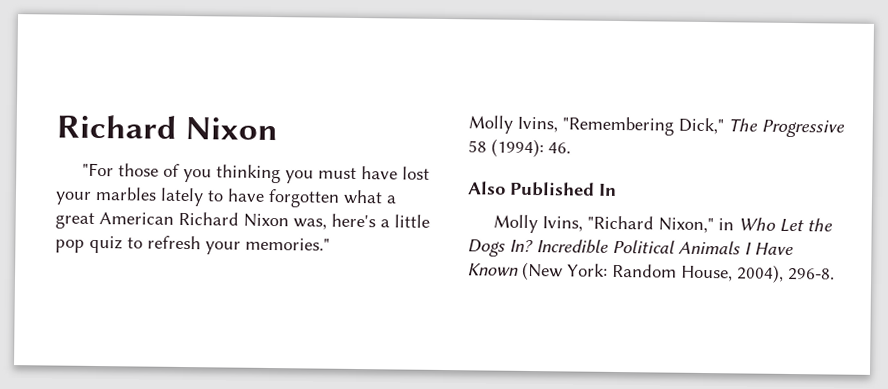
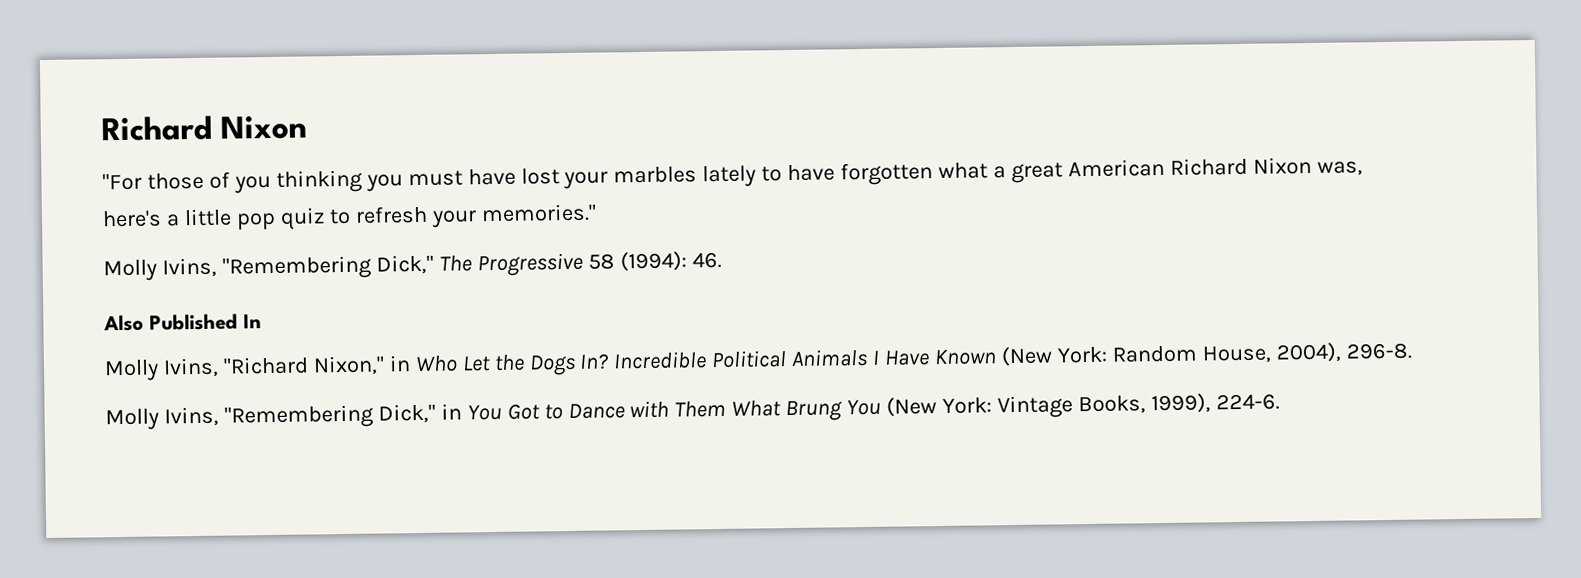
+ Molly Ivins, "Remembering Dick," in You Got to Dance with Them What Brung You (New York: Vintage Books, 1999), 224-6.

